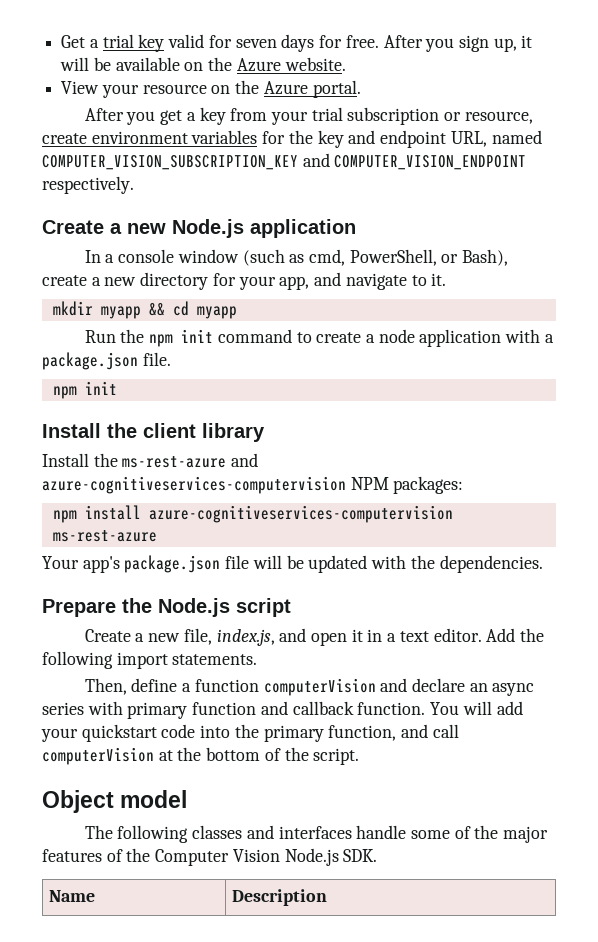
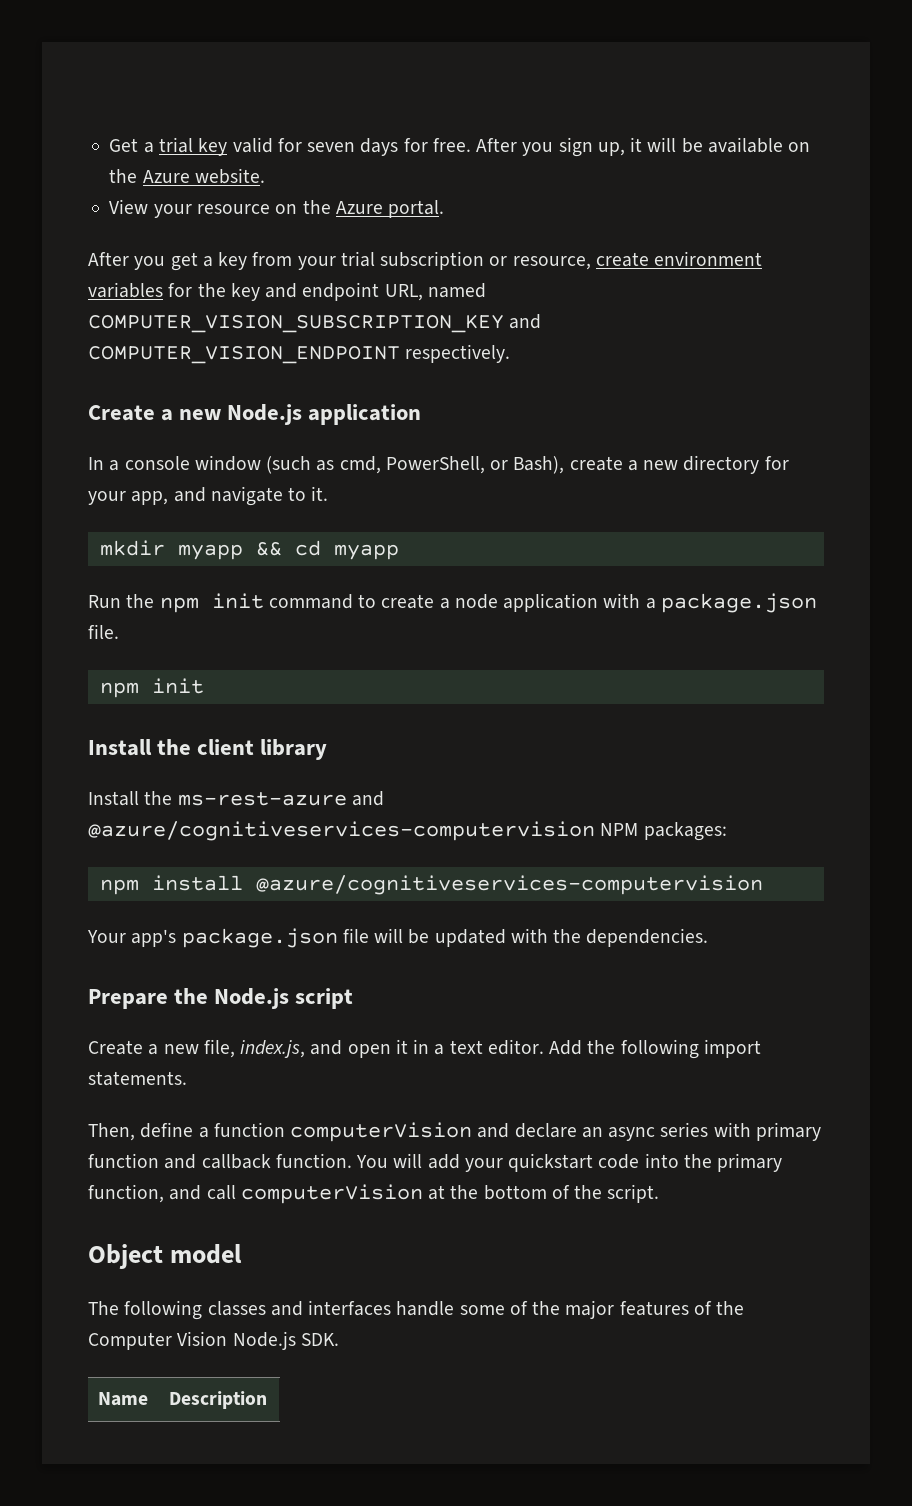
- Install the ms-rest-azure and azure-cognitiveservices-computervision NPM packages:
+ Install the ms-rest-azure and @azure/cognitiveservices-computervision NPM packages:
- npm install azure-cognitiveservices-computervision ms-rest-azure
+ npm install @azure/cognitiveservices-computervision

